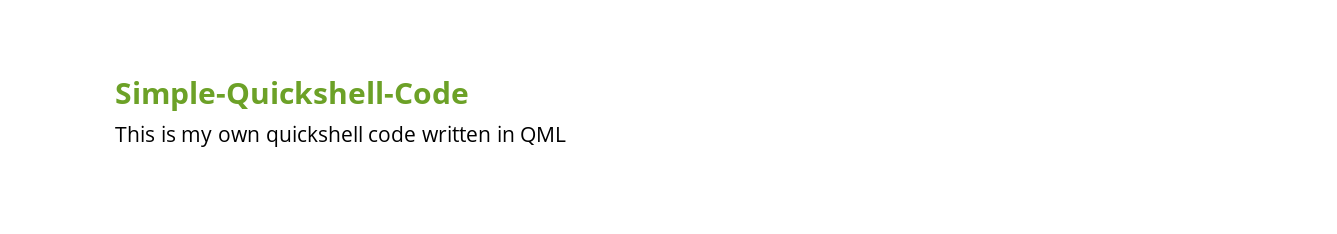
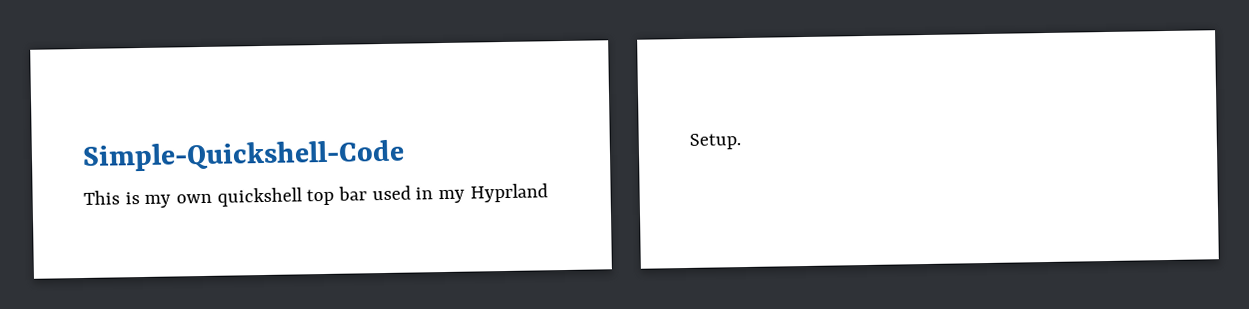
- This is my own quickshell code written in QML
+ This is my own quickshell top bar used in my Hyprland Setup.

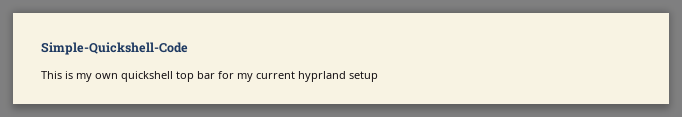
- This is my own quickshell top bar used in my Hyprland Setup.
+ This is my own quickshell top bar for my current hyprland setup

